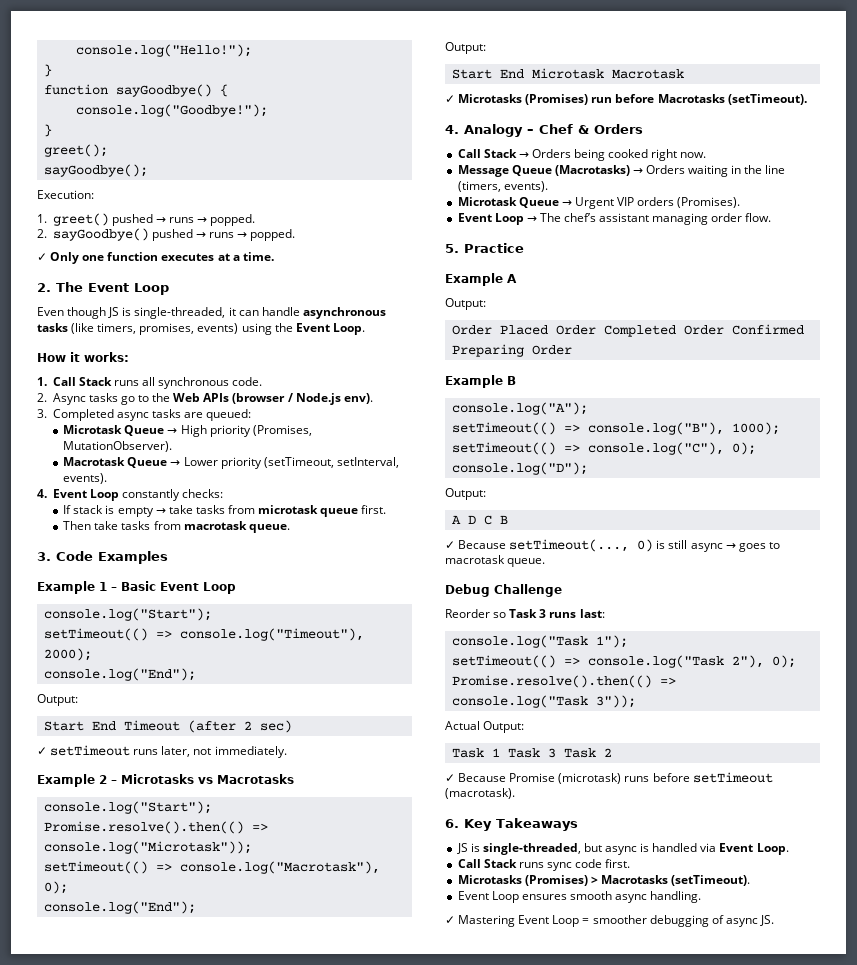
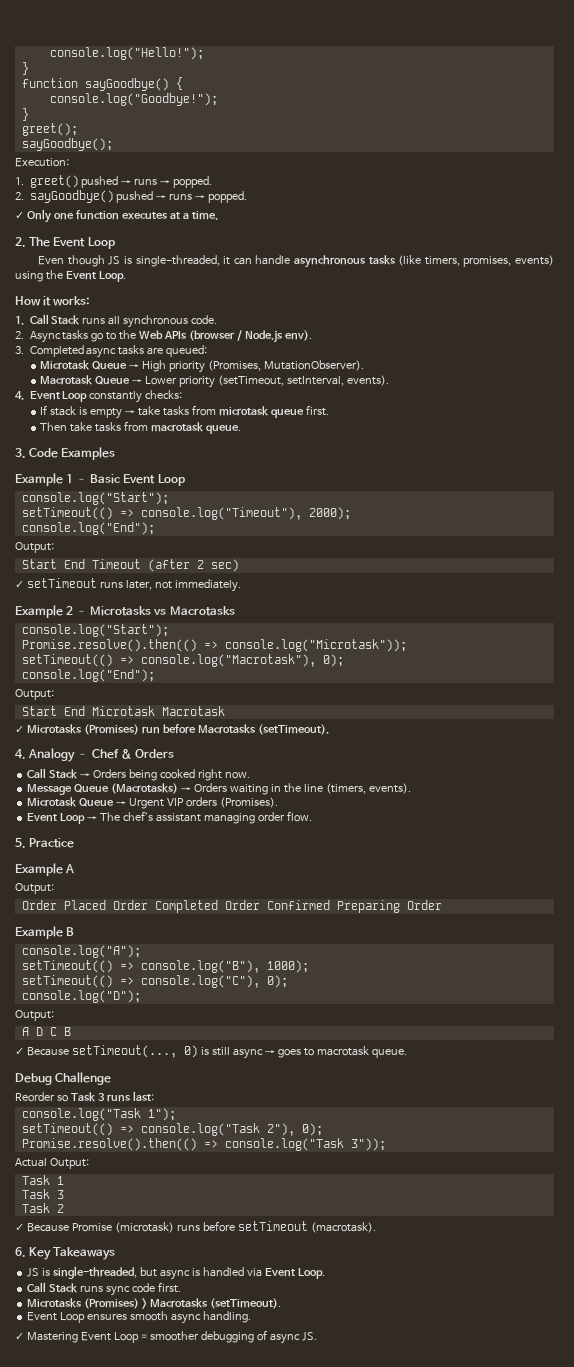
- Task 1 Task 3 Task 2
+ Task 1
+ Task 3
+ Task 2

